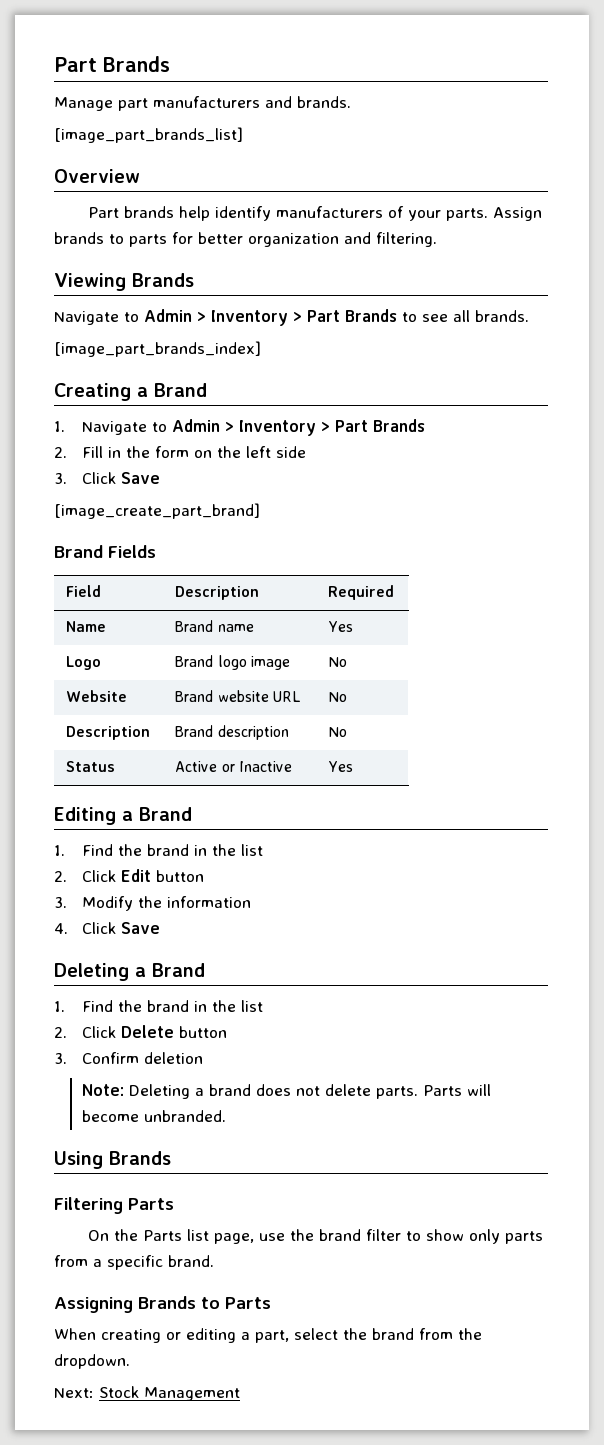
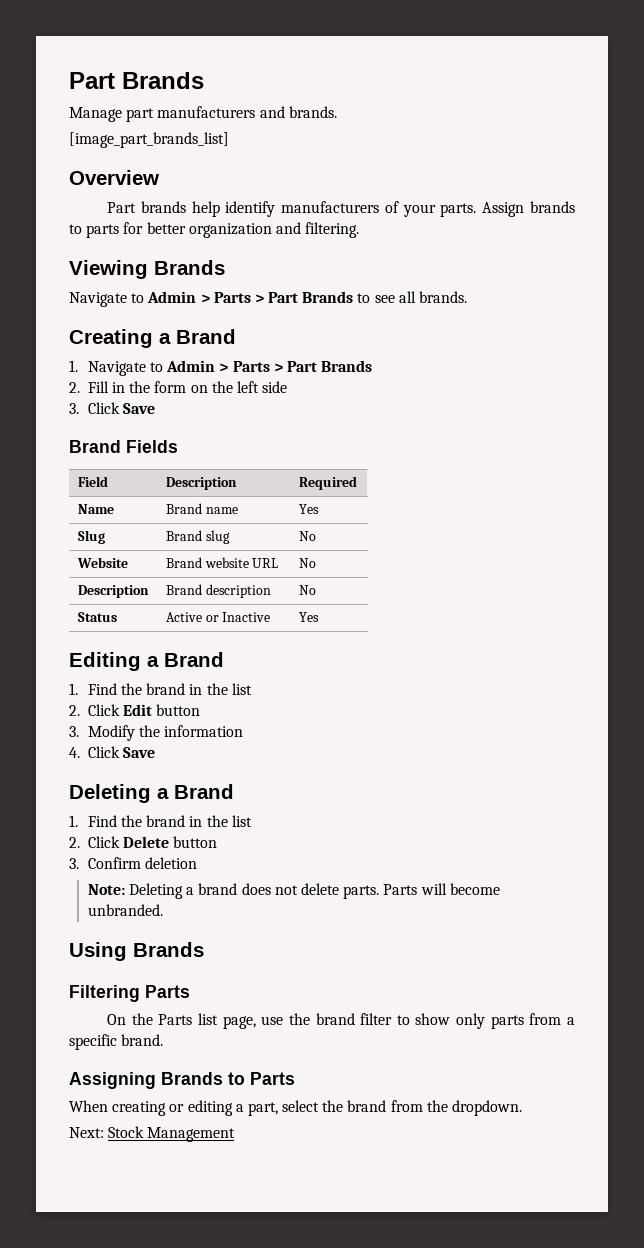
- Navigate to Admin > Inventory > Part Brands to see all brands.
+ Navigate to Admin > Parts > Part Brands to see all brands.
- [image_part_brands_index]
- 1. Navigate to Admin > Inventory > Part Brands
+ 1. Navigate to Admin > Parts > Part Brands
- [image_create_part_brand]
- Logo | Brand logo image | No
+ Slug | Brand slug | No

